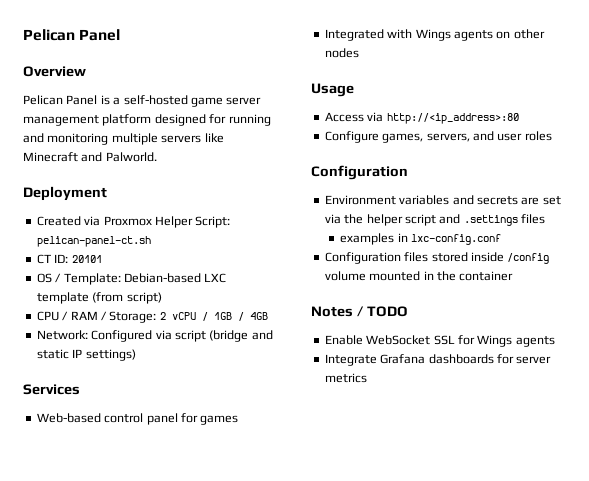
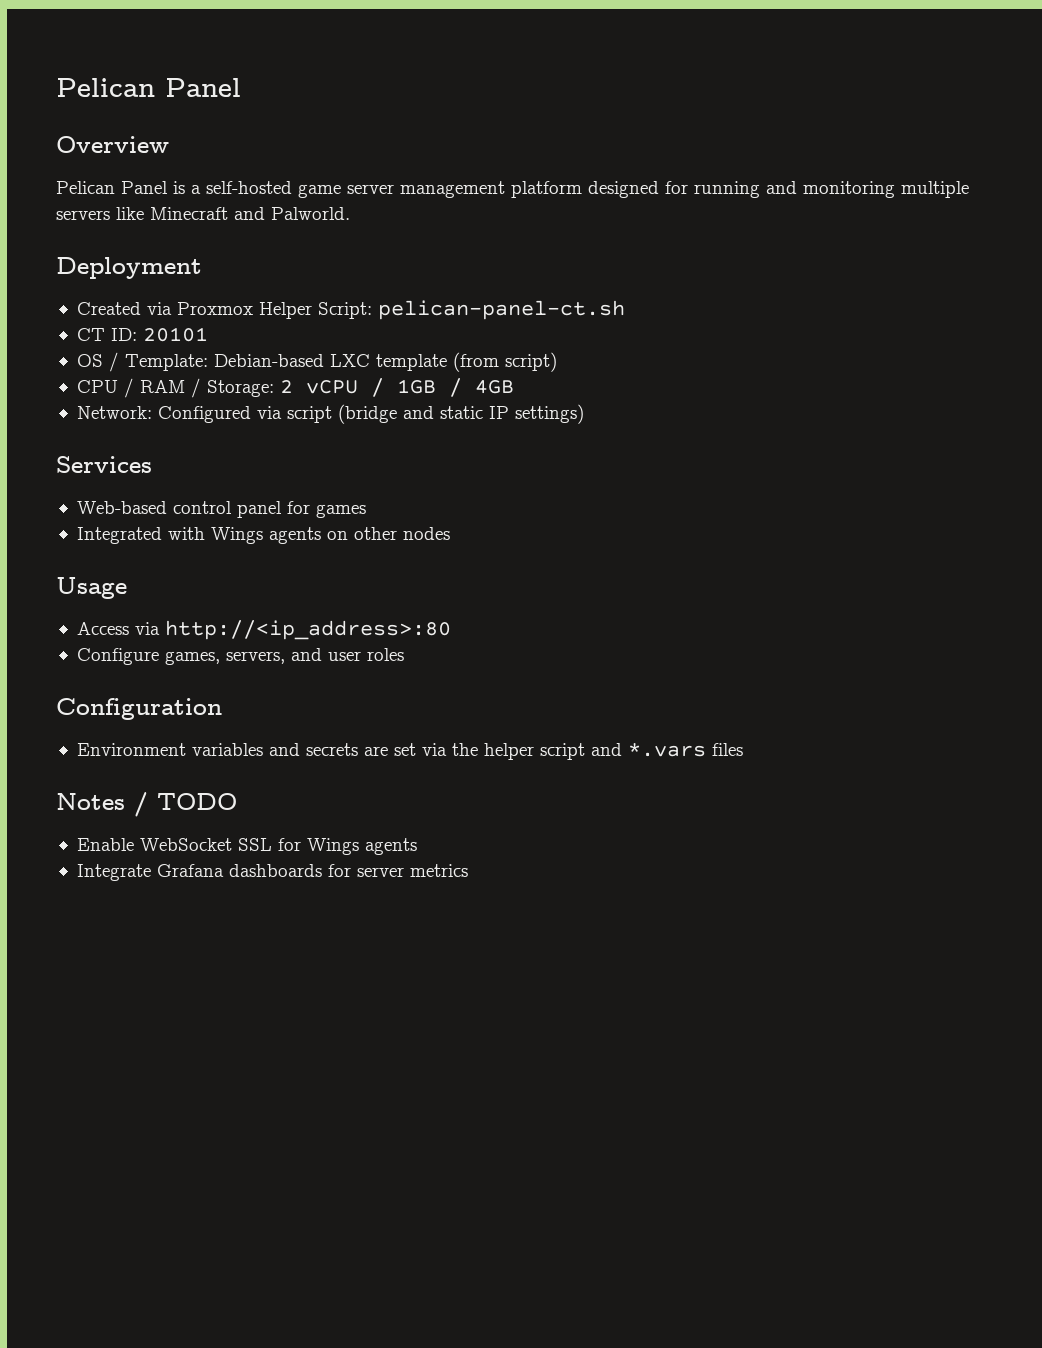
- Environment variables and secrets are set via the helper script and .settings files
- examples in lxc-config.conf
- Configuration files stored inside /config volume mounted in the container
+ Environment variables and secrets are set via the helper script and *.vars files

